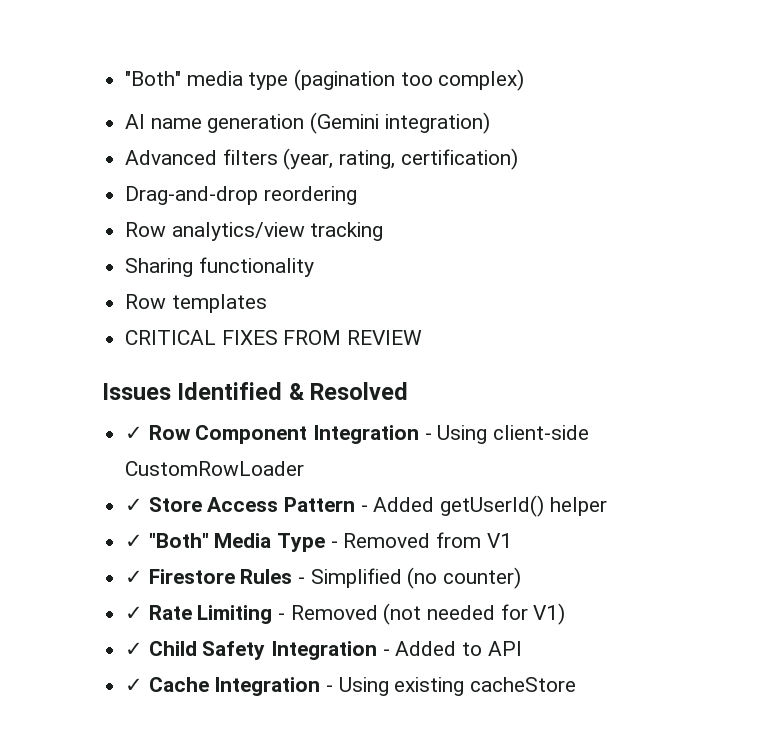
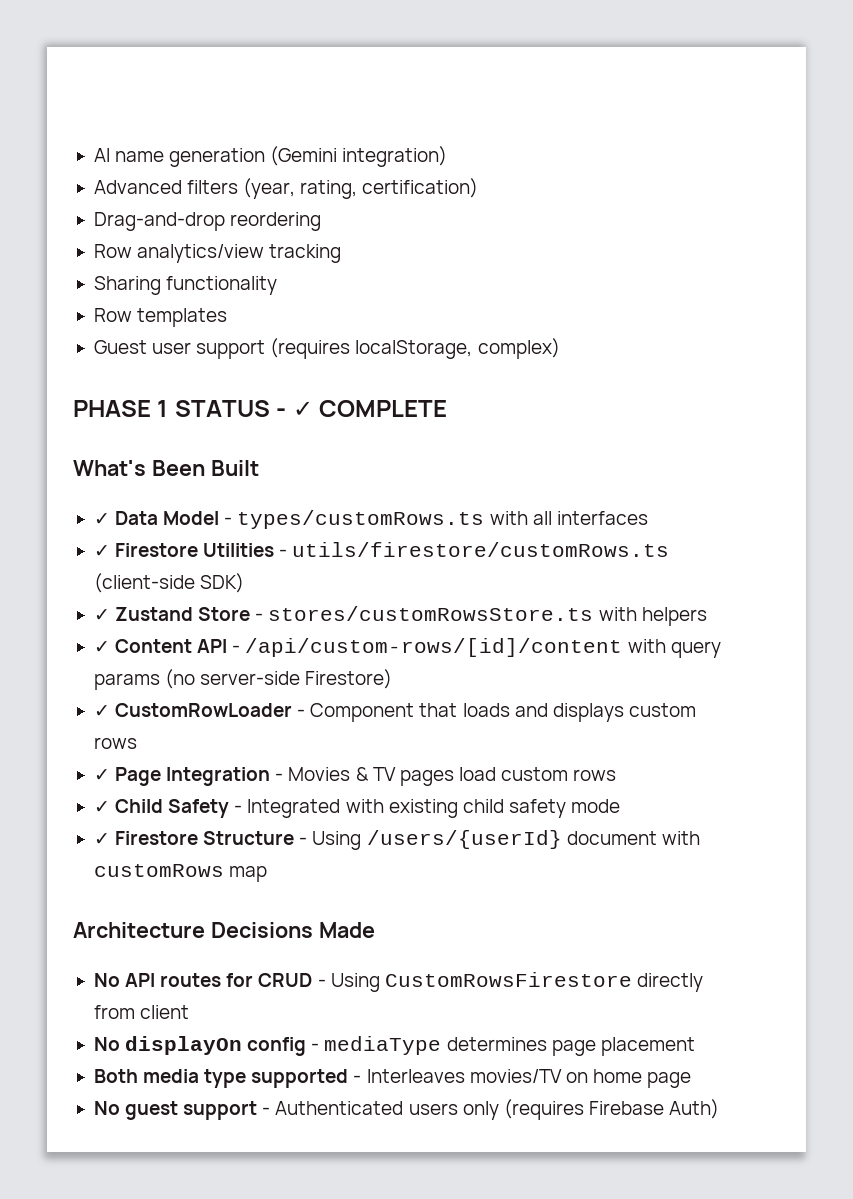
- "Both" media type (pagination too complex)
- CRITICAL FIXES FROM REVIEW
- Issues Identified & Resolved
- ✓ Row Component Integration - Using client-side CustomRowLoader
- ✓ Store Access Pattern - Added getUserId() helper
- ✓ "Both" Media Type - Removed from V1
- ✓ Firestore Rules - Simplified (no counter)
- ✓ Rate Limiting - Removed (not needed for V1)
- ✓ Child Safety Integration - Added to API
- ✓ Cache Integration - Using existing cacheStore
+ Guest user support (requires localStorage, complex)
+ PHASE 1 STATUS - ✓ COMPLETE
+ What's Been Built
+ ✓ Data Model - types/customRows.ts with all interfaces
+ ✓ Firestore Utilities - utils/firestore/customRows.ts (client-side SDK)
+ ✓ Zustand Store - stores/customRowsStore.ts with helpers
+ ✓ Content API - /api/custom-rows/[id]/content with query params (no server-side Firestore)
+ ✓ CustomRowLoader - Component that loads and displays custom rows
+ ✓ Page Integration - Movies & TV pages load custom rows
+ ✓ Child Safety - Integrated with existing child safety mode
+ ✓ Firestore Structure - Using /users/{userId} document with customRows map
+ Architecture Decisions Made
+ No API routes for CRUD - Using CustomRowsFirestore directly from client
+ No displayOn config - mediaType determines page placement
+ Both media type supported - Interleaves movies/TV on home page
+ No guest support - Authenticated users only (requires Firebase Auth)

